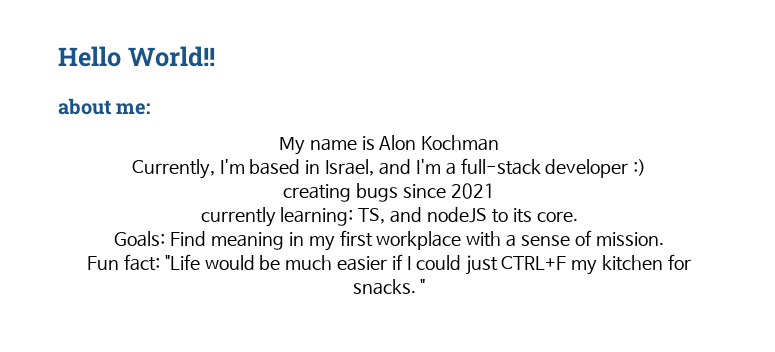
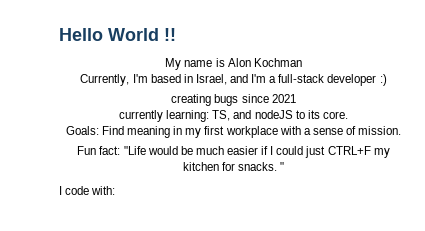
- Hello World!!
- about me:
+ Hello World !!
+ I code with:

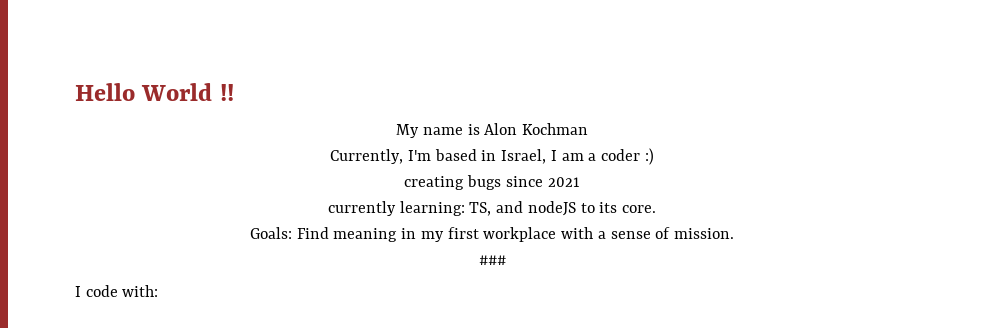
- Currently, I'm based in Israel, and I'm a full-stack developer :)
+ Currently, I'm based in Israel, I am a coder :)
- Fun fact: "Life would be much easier if I could just CTRL+F my kitchen for snacks. "
+ ###

